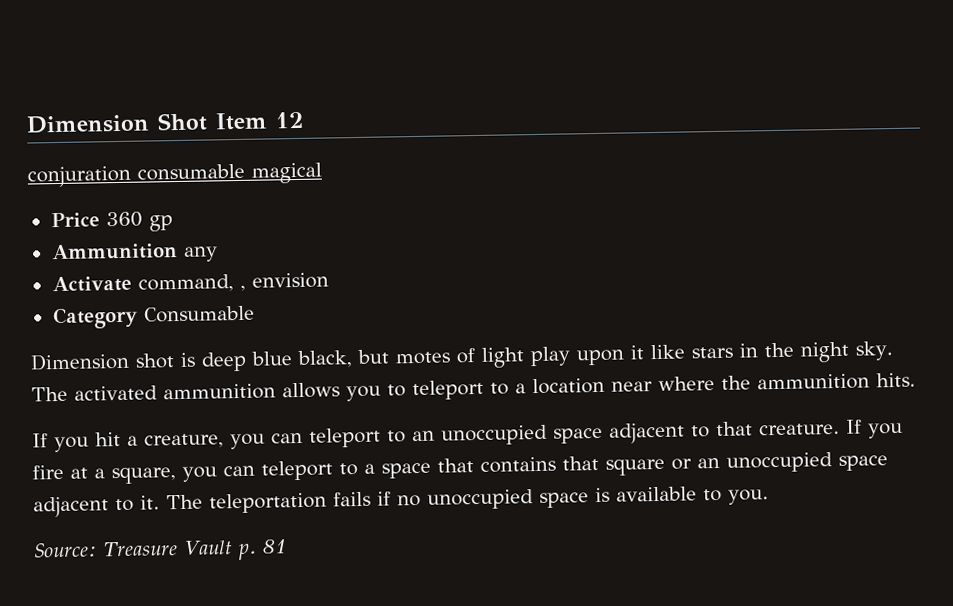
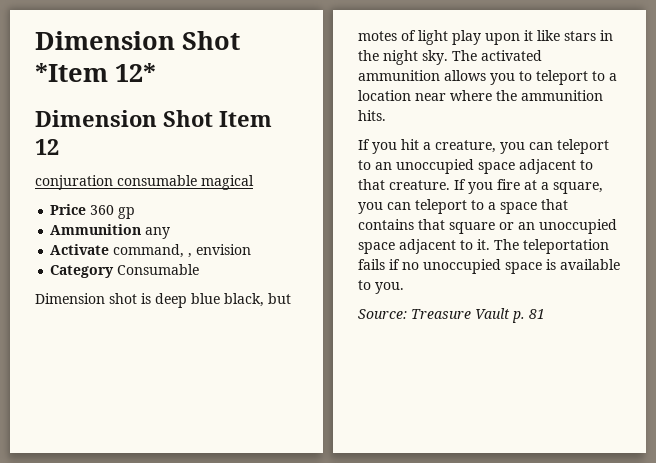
+ Dimension Shot *Item 12*

